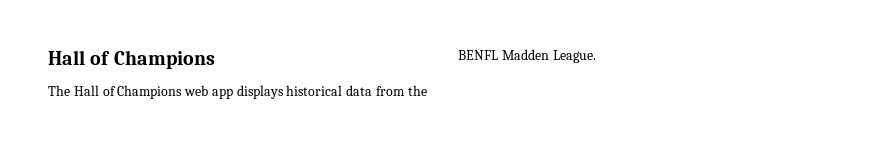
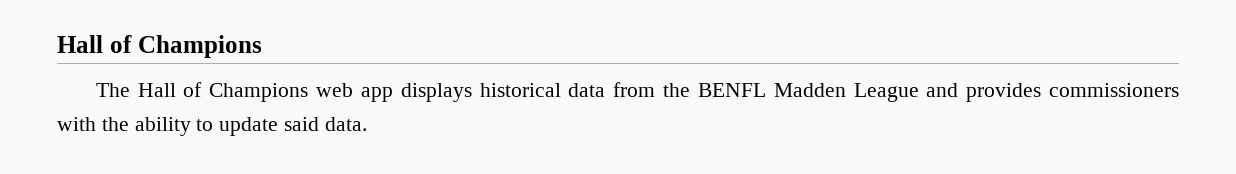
- The Hall of Champions web app displays historical data from the BENFL Madden League.
+ The Hall of Champions web app displays historical data from the BENFL Madden League and provides commissioners with the ability to update said data.

